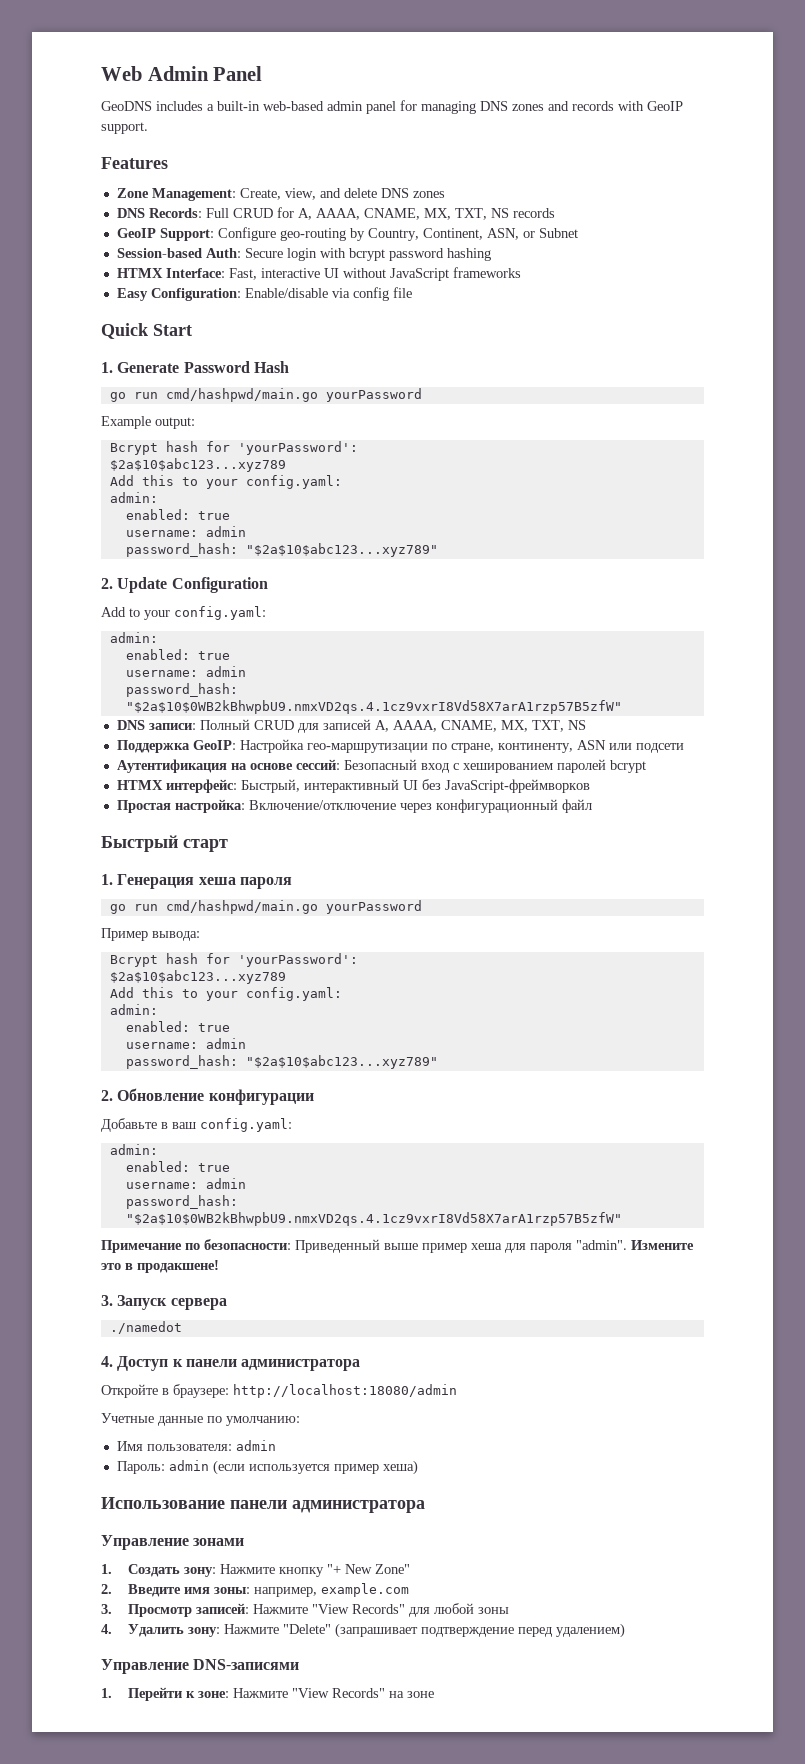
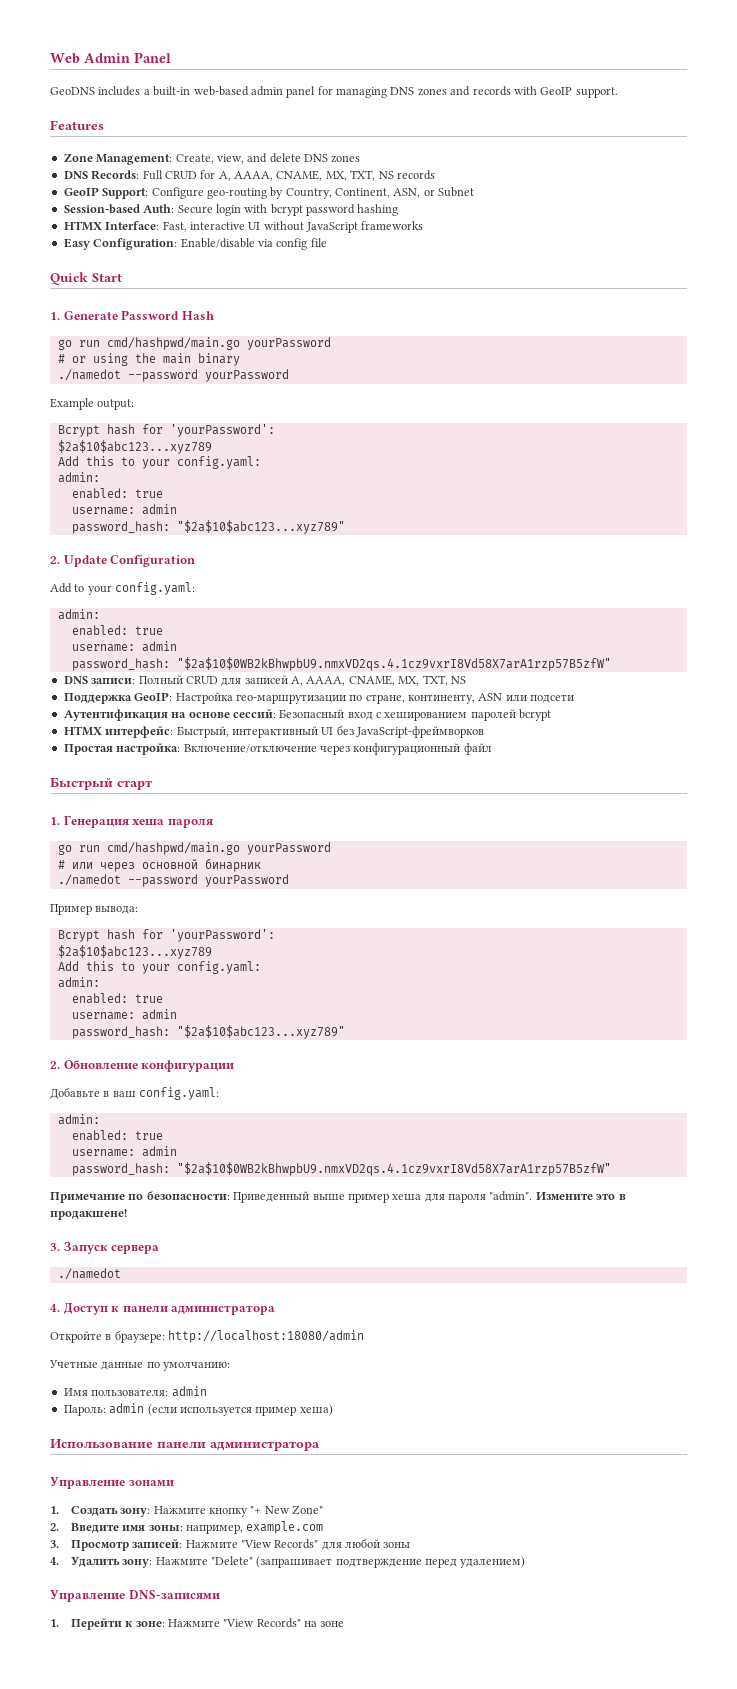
+ # or using the main binary
+ ./namedot --password yourPassword
+ # или через основной бинарник
+ ./namedot --password yourPassword

